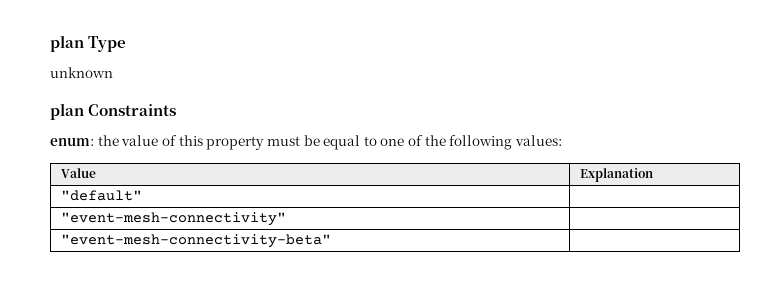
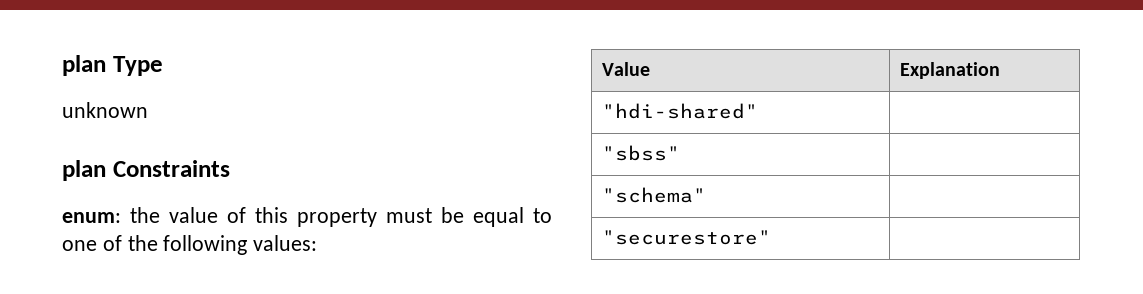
- "default" |
- "event-mesh-connectivity" |
- "event-mesh-connectivity-beta" |
+ "hdi-shared" |
+ "sbss" |
+ "schema" |
+ "securestore" |

